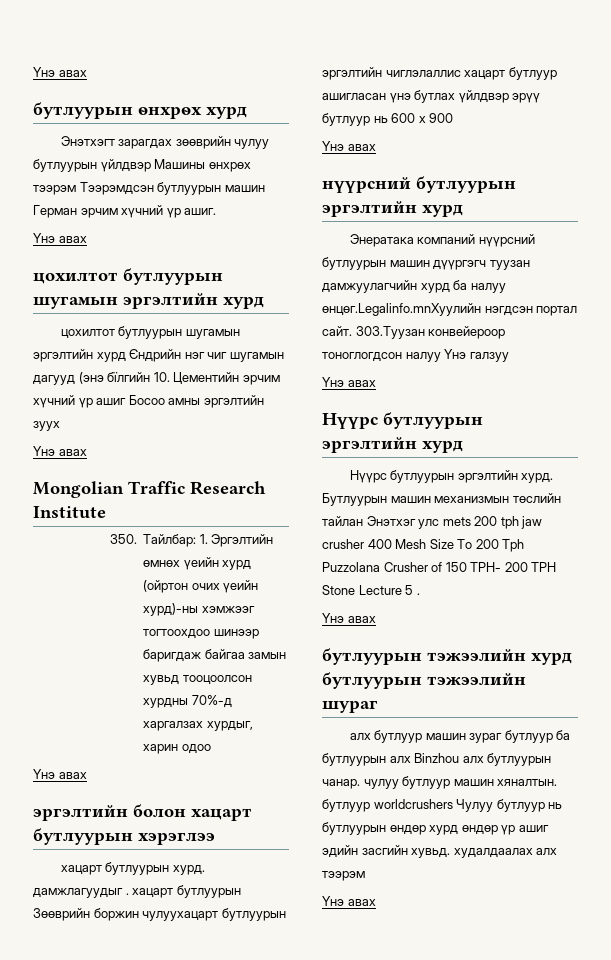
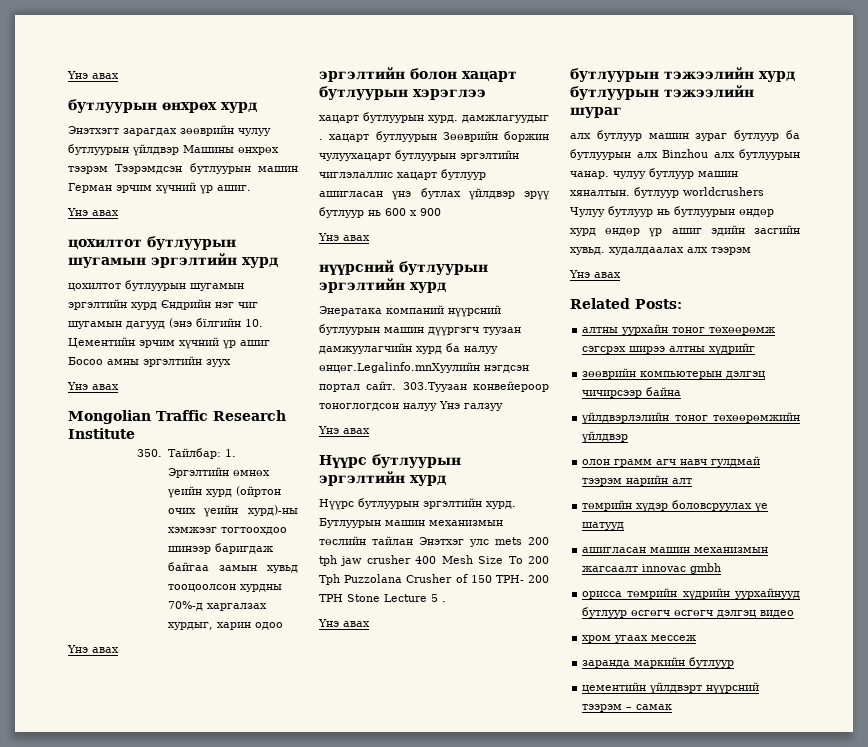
+ Related Posts:
+ алтны уурхайн тоног төхөөрөмж сэгсрэх ширээ алтны хүдрийг
+ зөөврийн компьютерын дэлгэц чичирсээр байна
+ үйлдвэрлэлийн тоног төхөөрөмжийн үйлдвэр
+ олон грамм агч навч гулдмай тээрэм нарийн алт
+ төмрийн хүдэр боловсруулах үе шатууд
+ ашигласан машин механизмын жагсаалт innovac gmbh
+ орисса төмрийн хүдрийн уурхайнууд бутлуур өсгөгч өсгөгч дэлгэц видео
+ хром угаах мессеж
+ заранда маркийн бутлуур
+ цементийн үйлдвэрт нүүрсний тээрэм – самак

